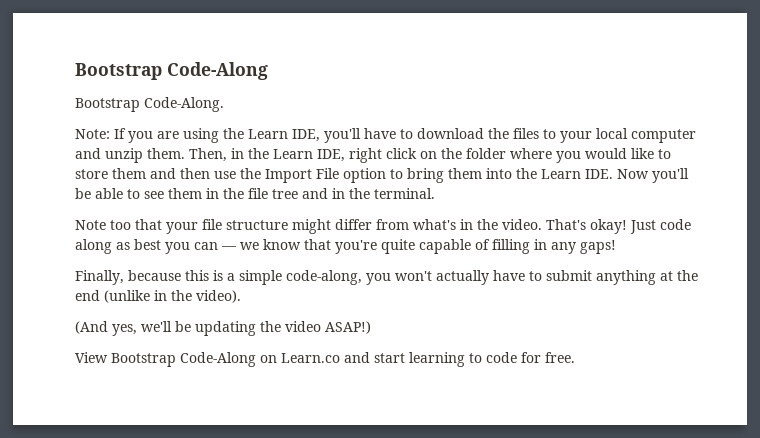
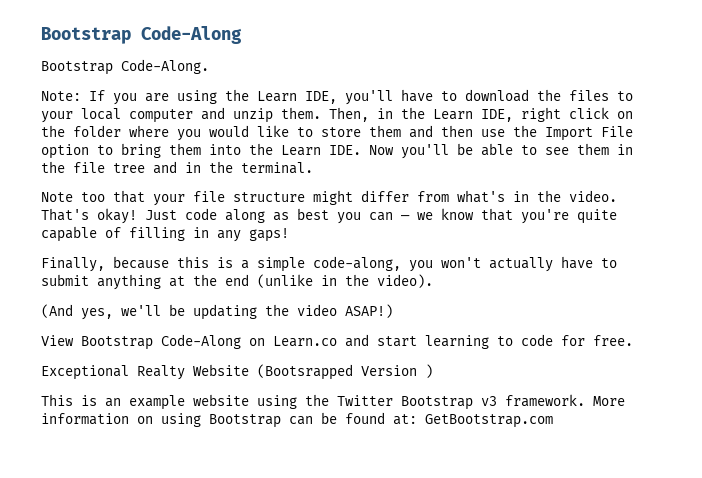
+ Exceptional Realty Website (Bootsrapped Version )
+ This is an example website using the Twitter Bootstrap v3 framework. More information on using Bootstrap can be found at: GetBootstrap.com

